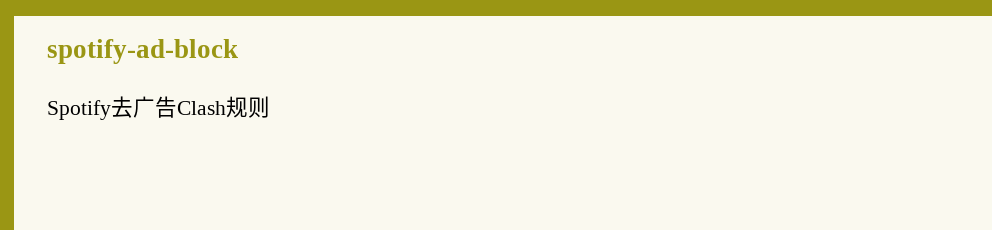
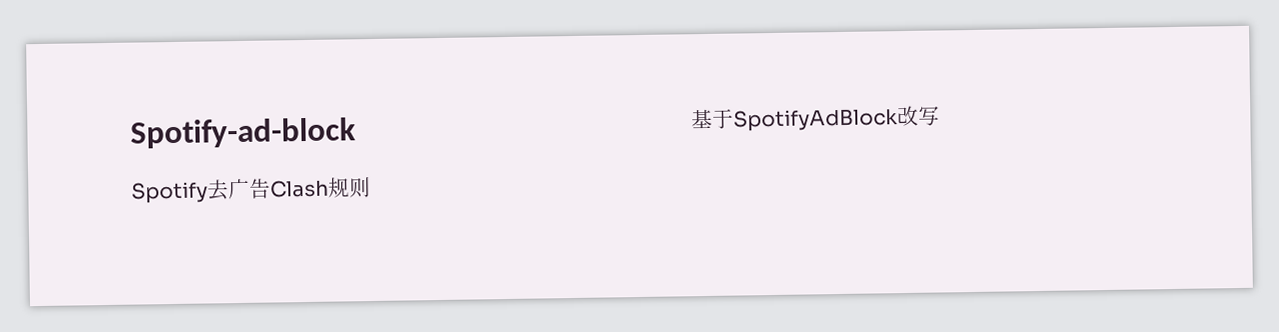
- spotify-ad-block
+ Spotify-ad-block
+ 基于SpotifyAdBlock改写

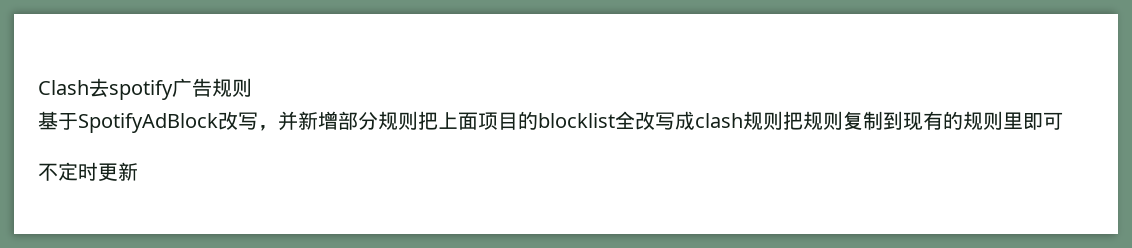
- Spotify-ad-block
- Spotify去广告Clash规则
+ Clash去spotify广告规则
- 基于SpotifyAdBlock改写
+ 基于SpotifyAdBlock改写，并新增部分规则把上面项目的blocklist全改写成clash规则把规则复制到现有的规则里即可
+ 不定时更新

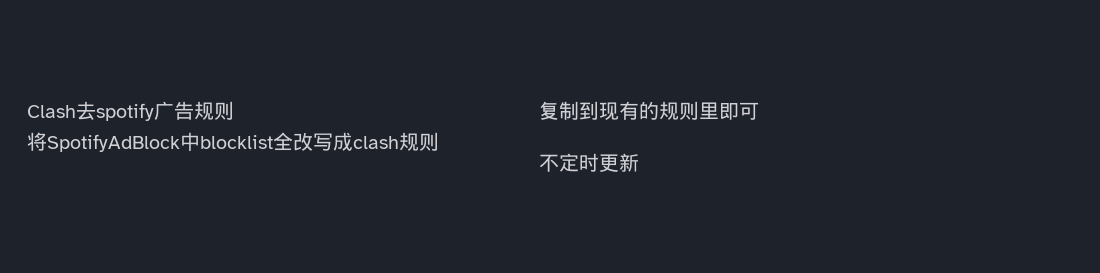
- 基于SpotifyAdBlock改写，并新增部分规则把上面项目的blocklist全改写成clash规则把规则复制到现有的规则里即可
+ 将SpotifyAdBlock中blocklist全改写成clash规则
+ 复制到现有的规则里即可

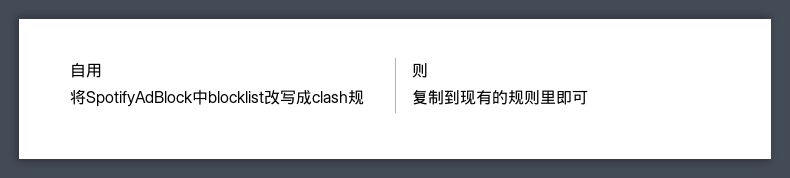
- Clash去spotify广告规则
+ 自用
- 将SpotifyAdBlock中blocklist全改写成clash规则
+ 将SpotifyAdBlock中blocklist改写成clash规则
- 不定时更新

